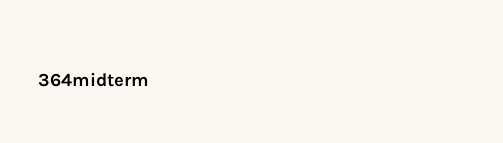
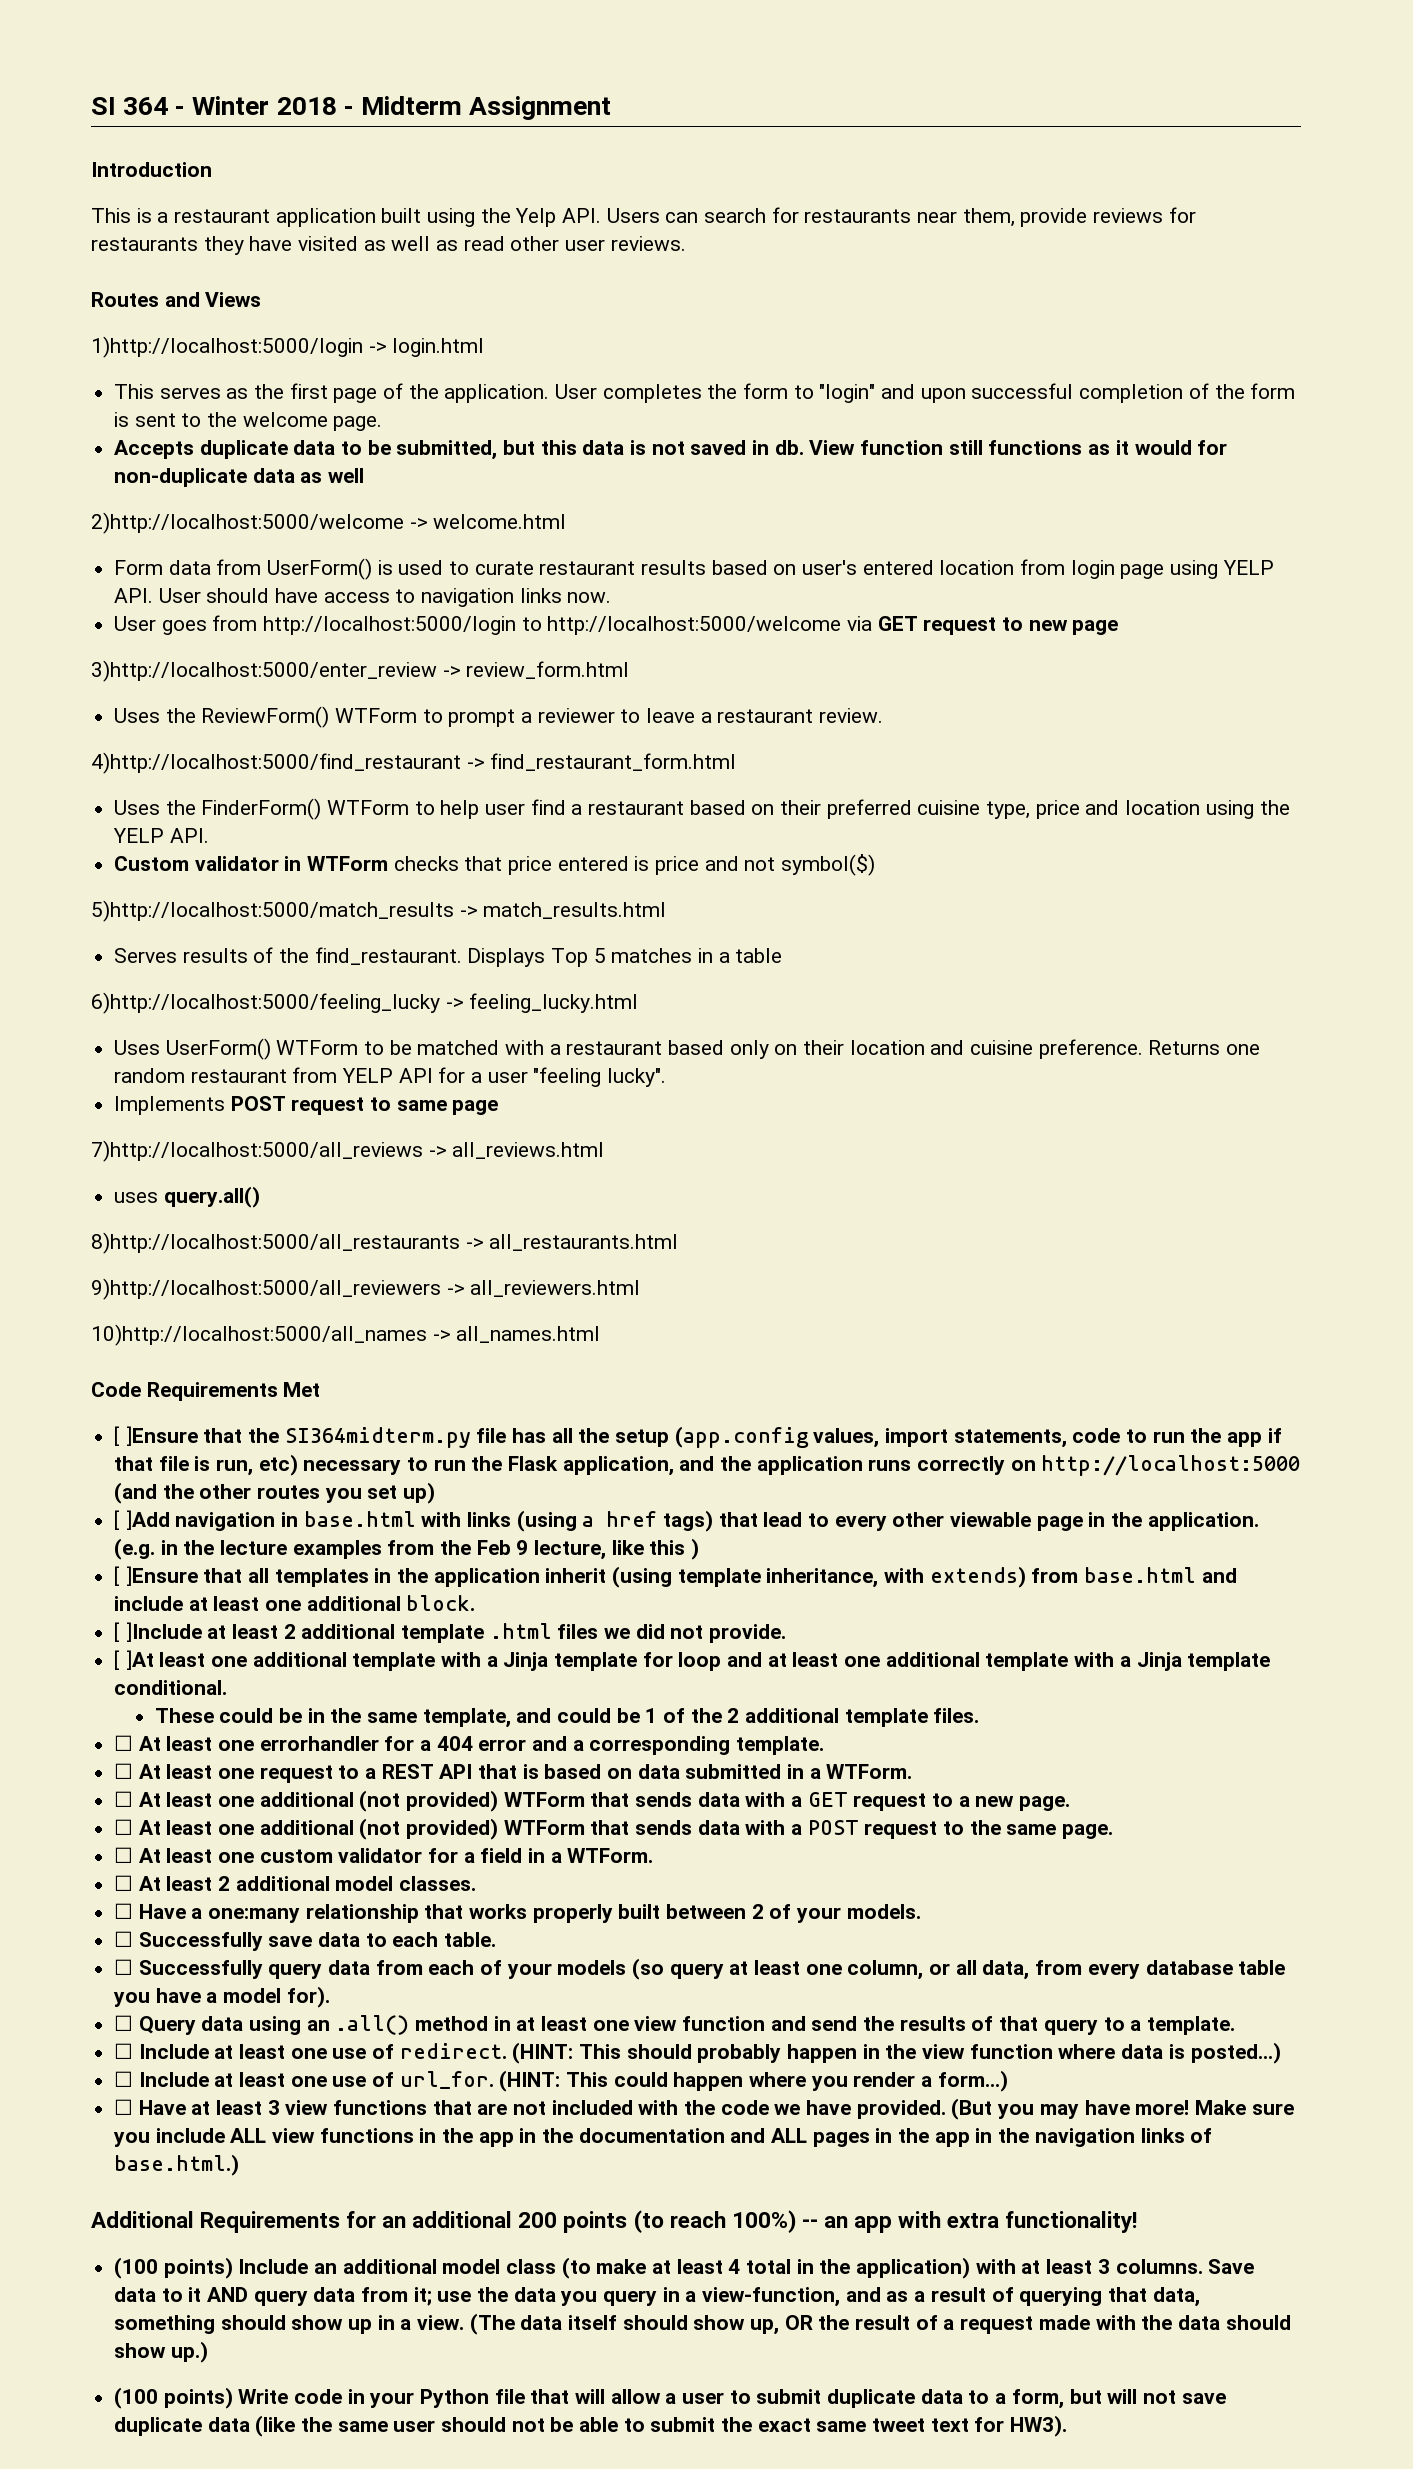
- 364midterm
+ SI 364 - Winter 2018 - Midterm Assignment
+ Introduction
+ This is a restaurant application built using the Yelp API. Users can search for restaurants near them, provide reviews for restaurants they have visited as well as read other user reviews.
+ Routes and Views
+ 1)http://localhost:5000/login -> login.html
+ This serves as the first page of the application. User completes the form to "login" and upon successful completion of the form is sent to the welcome page.
+ Accepts duplicate data to be submitted, but this data is not saved in db. View function still functions as it would for non-duplicate data as well
+ 2)http://localhost:5000/welcome -> welcome.html
+ Form data from UserForm() is used to curate restaurant results based on user's entered location from login page using YELP API. User should have access to navigation links now.
+ User goes from http://localhost:5000/login to http://localhost:5000/welcome via GET request to new page
+ 3)http://localhost:5000/enter_review -> review_form.html
+ Uses the ReviewForm() WTForm to prompt a reviewer to leave a restaurant review.
+ 4)http://localhost:5000/find_restaurant -> find_restaurant_form.html
+ Uses the FinderForm() WTForm to help user find a restaurant based on their preferred cuisine type, price and location using the YELP API.
+ Custom validator in WTForm checks that price entered is price and not symbol($)
+ 5)http://localhost:5000/match_results -> match_results.html
+ Serves results of the find_restaurant. Displays Top 5 matches in a table
+ 6)http://localhost:5000/feeling_lucky -> feeling_lucky.html
+ Uses UserForm() WTForm to be matched with a restaurant based only on their location and cuisine preference. Returns one random restaurant from YELP API for a user "feeling lucky".
+ Implements POST request to same page
+ 7)http://localhost:5000/all_reviews -> all_reviews.html
+ uses query.all()
+ 8)http://localhost:5000/all_restaurants -> all_restaurants.html
+ 9)http://localhost:5000/all_reviewers -> all_reviewers.html
+ 10)http://localhost:5000/all_names -> all_names.html
+ Code Requirements Met
+ [ ]Ensure that the SI364midterm.py file has all the setup (app.config values, import statements, code to run the app if that file is run, etc) necessary to run the Flask application, and the application runs correctly on http://localhost:5000 (and the other routes you set up)
+ [ ]Add navigation in base.html with links (using a href tags) that lead to every other viewable page in the application. (e.g. in the lecture examples from the Feb 9 lecture, like this )
+ [ ]Ensure that all templates in the application inherit (using template inheritance, with extends) from base.html and include at least one additional block.
+ [ ]Include at least 2 additional template .html files we did not provide.
+ [ ]At least one additional template with a Jinja template for loop and at least one additional template with a Jinja template conditional.
+ These could be in the same template, and could be 1 of the 2 additional template files.
+ ☐ At least one errorhandler for a 404 error and a corresponding template.
+ ☐ At least one request to a REST API that is based on data submitted in a WTForm.
+ ☐ At least one additional (not provided) WTForm that sends data with a GET request to a new page.
+ ☐ At least one additional (not provided) WTForm that sends data with a POST request to the same page.
+ ☐ At least one custom validator for a field in a WTForm.
+ ☐ At least 2 additional model classes.
+ ☐ Have a one:many relationship that works properly built between 2 of your models.
+ ☐ Successfully save data to each table.
+ ☐ Successfully query data from each of your models (so query at least one column, or all data, from every database table you have a model for).
+ ☐ Query data using an .all() method in at least one view function and send the results of that query to a template.
+ ☐ Include at least one use of redirect. (HINT: This should probably happen in the view function where data is posted...)
+ ☐ Include at least one use of url_for. (HINT: This could happen where you render a form...)
+ ☐ Have at least 3 view functions that are not included with the code we have provided. (But you may have more! Make sure you include ALL view functions in the app in the documentation and ALL pages in the app in the navigation links of base.html.)
+ Additional Requirements for an additional 200 points (to reach 100%) -- an app with extra functionality!
+ (100 points) Include an additional model class (to make at least 4 total in the application) with at least 3 columns. Save data to it AND query data from it; use the data you query in a view-function, and as a result of querying that data, something should show up in a view. (The data itself should show up, OR the result of a request made with the data should show up.)
+ (100 points) Write code in your Python file that will allow a user to submit duplicate data to a form, but will not save duplicate data (like the same user should not be able to submit the exact same tweet text for HW3).

